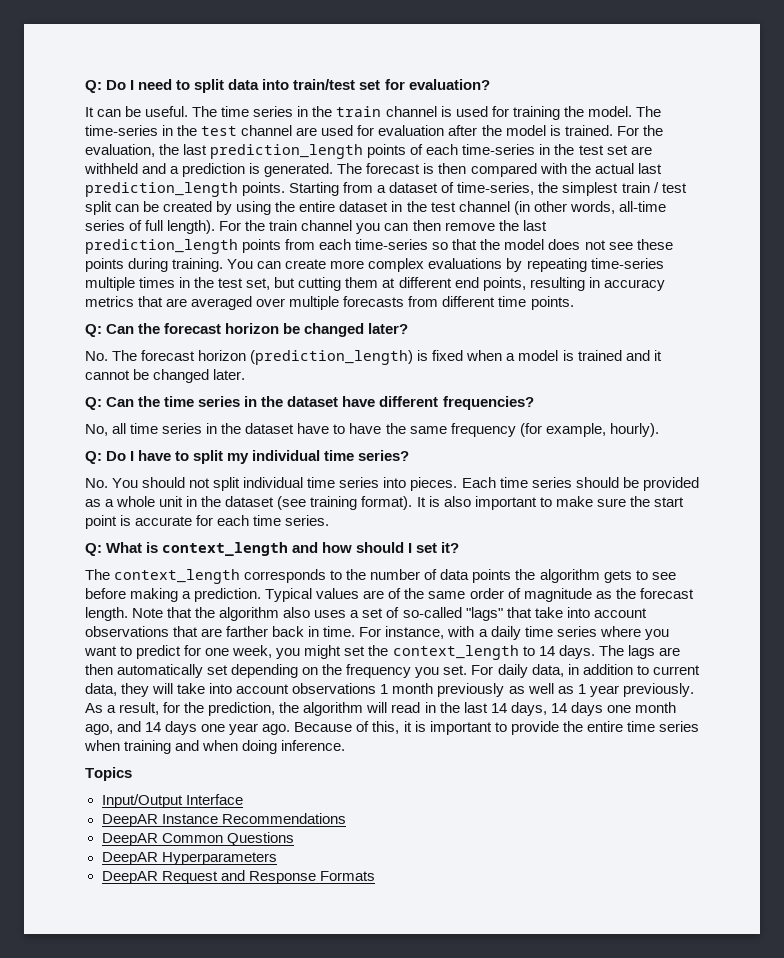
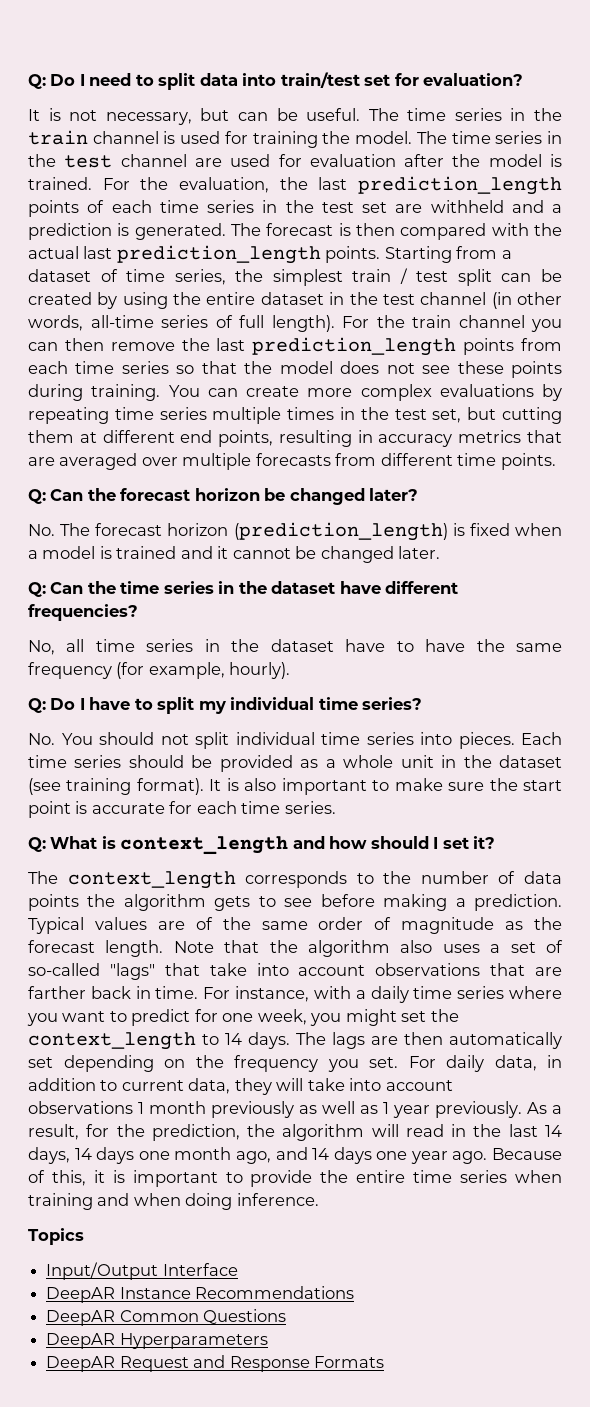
- It can be useful.
+ It is not necessary, but can be useful.
- The time-series in the test channel are used for evaluation after the model is trained.
+ The time series in the test channel are used for evaluation after the model is trained.
- For the evaluation, the last prediction_length points of each time-series in the test set are withheld and a prediction is generated.
+ For the evaluation, the last prediction_length points of each time series in the test set are withheld and a prediction is generated.
- Starting from a dataset of time-series, the simplest train / test split can be created by using the entire dataset in the test channel (in other words, all-time series of full length).
+ Starting from a dataset of time series, the simplest train / test split can be created by using the entire dataset in the test channel (in other words, all-time series of full length).
- For the train channel you can then remove the last prediction_length points from each time-series so that the model does not see these points during training.
+ For the train channel you can then remove the last prediction_length points from each time series so that the model does not see these points during training.
- You can create more complex evaluations by repeating time-series multiple times in the test set, but cutting them at different end points, resulting in accuracy metrics that are averaged over multiple forecasts from different time points.
+ You can create more complex evaluations by repeating time series multiple times in the test set, but cutting them at different end points, resulting in accuracy metrics that are averaged over multiple forecasts from different time points.

